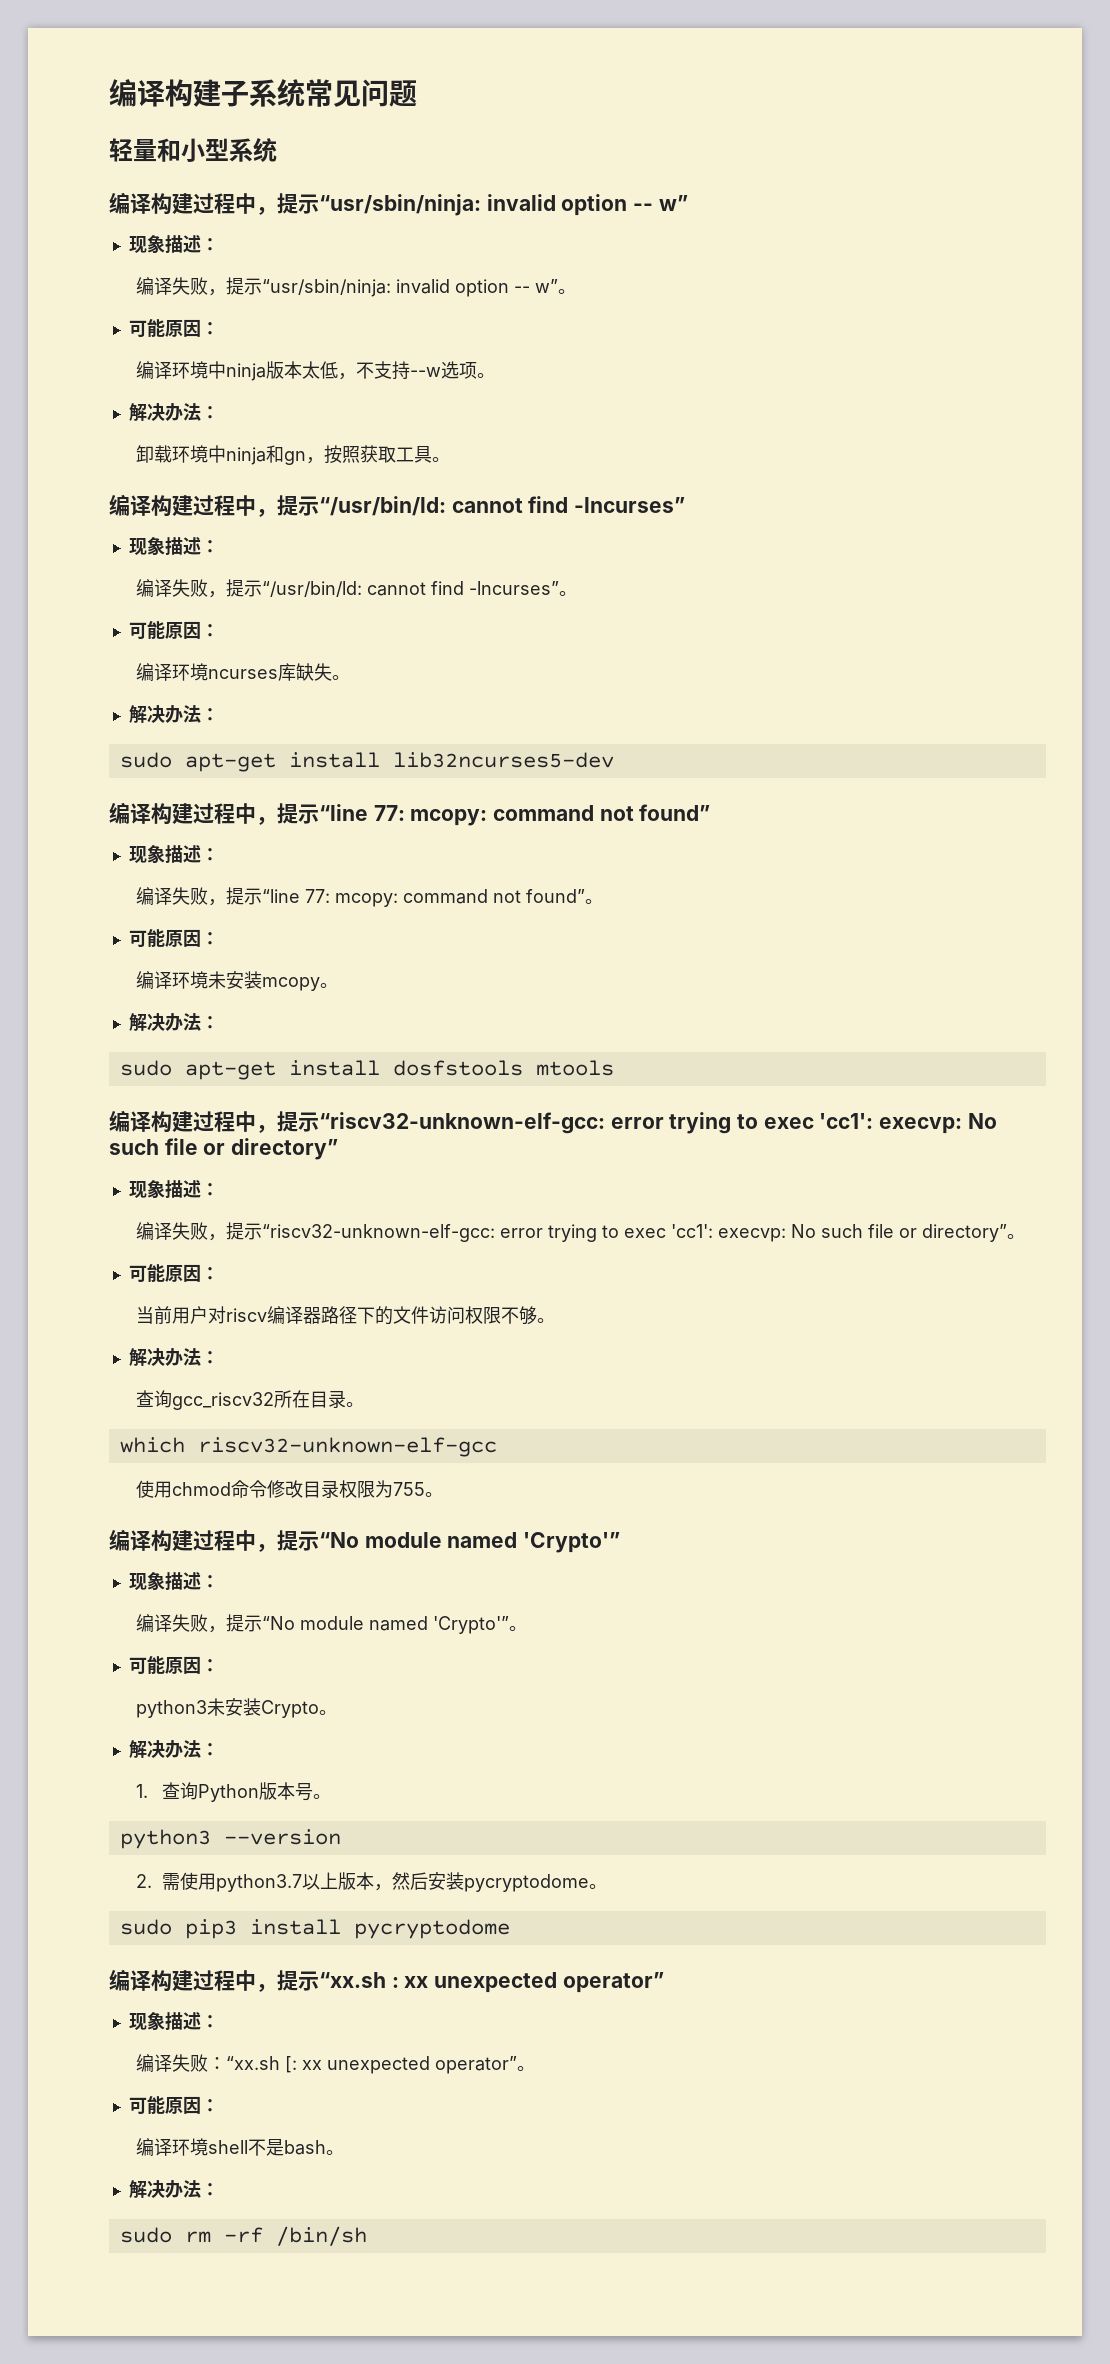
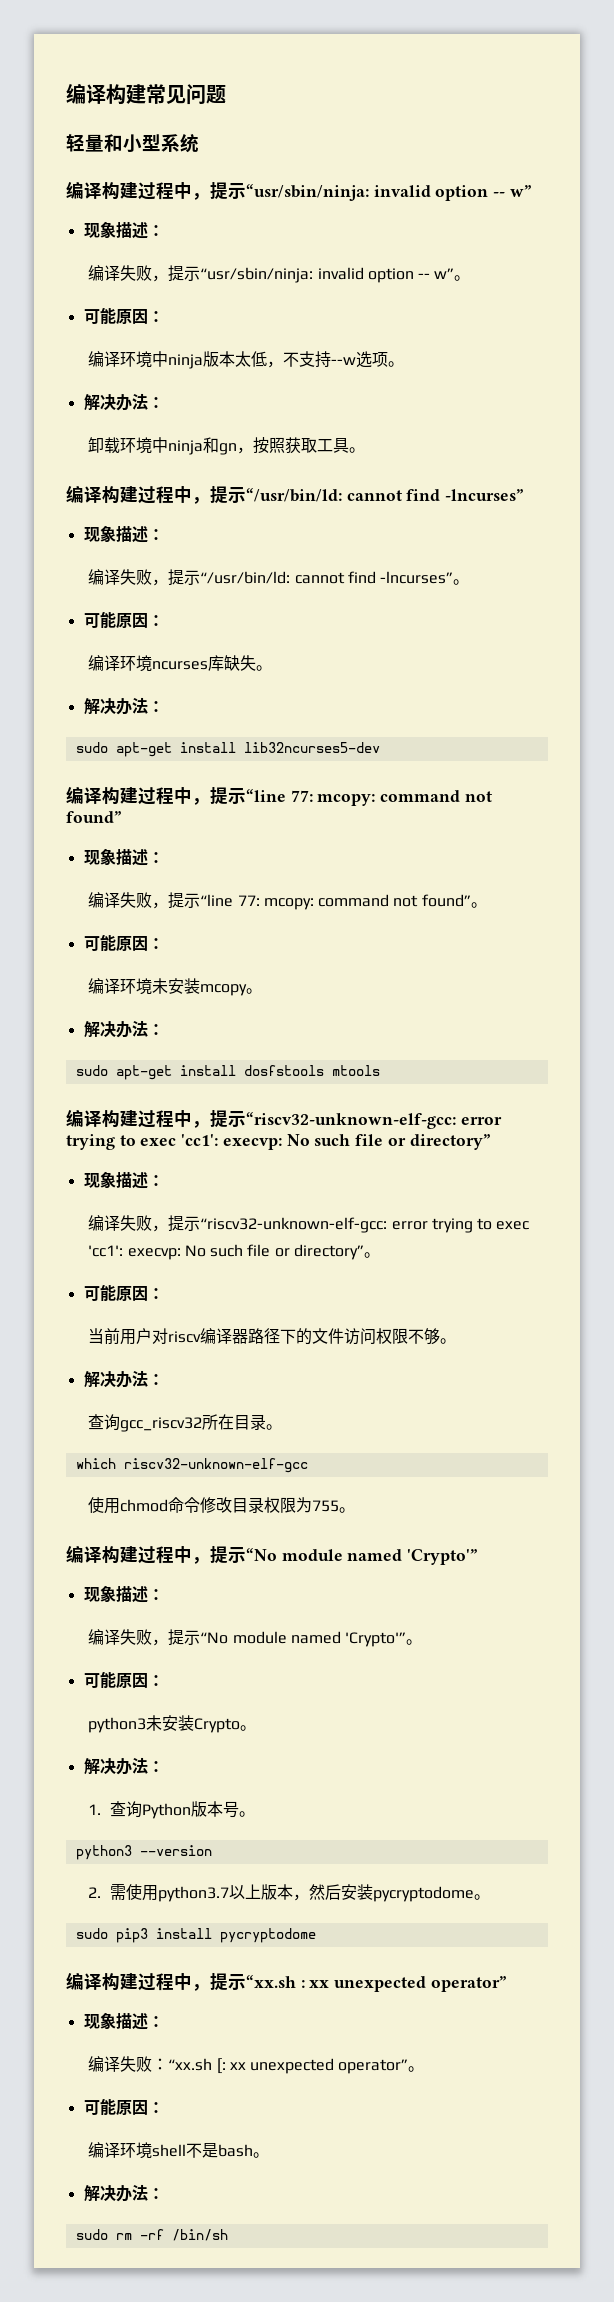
- 编译构建子系统常见问题
+ 编译构建常见问题

